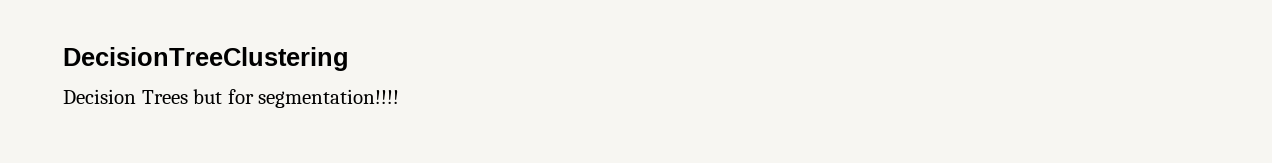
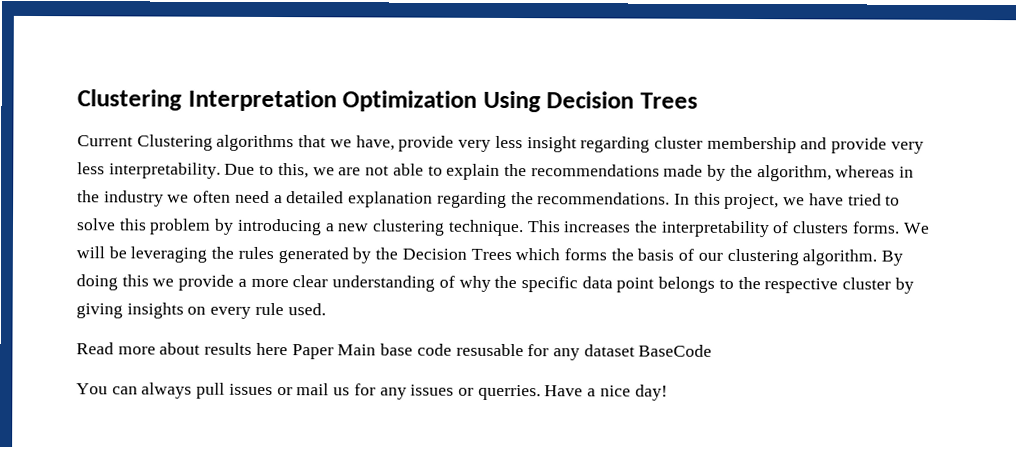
- DecisionTreeClustering
- Decision Trees but for segmentation!!!!
+ Clustering Interpretation Optimization Using Decision Trees
+ Current Clustering algorithms that we have, provide very less insight regarding cluster membership and provide very less interpretability. Due to this, we are not able to explain the recommendations made by the algorithm, whereas in the industry we often need a detailed explanation regarding the recommendations. In this project, we have tried to solve this problem by introducing a new clustering technique. This increases the interpretability of clusters forms. We will be leveraging the rules generated by the Decision Trees which forms the basis of our clustering algorithm. By doing this we provide a more clear understanding of why the specific data point belongs to the respective cluster by giving insights on every rule used.
+ Read more about results here Paper Main base code resusable for any dataset BaseCode
+ You can always pull issues or mail us for any issues or querries. Have a nice day!

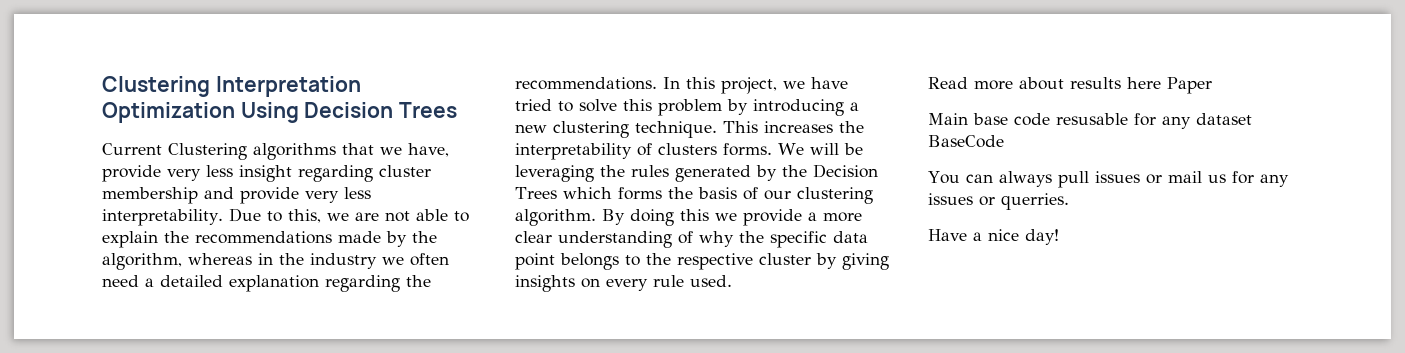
- Read more about results here Paper Main base code resusable for any dataset BaseCode
+ Read more about results here Paper
+ Main base code resusable for any dataset BaseCode
- You can always pull issues or mail us for any issues or querries. Have a nice day!
+ You can always pull issues or mail us for any issues or querries.
+ Have a nice day!

